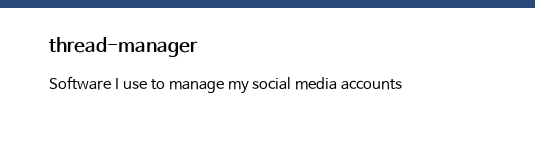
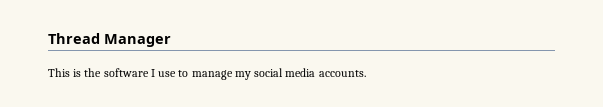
- thread-manager
- Software I use to manage my social media accounts
+ Thread Manager
+ This is the software I use to manage my social media accounts.

